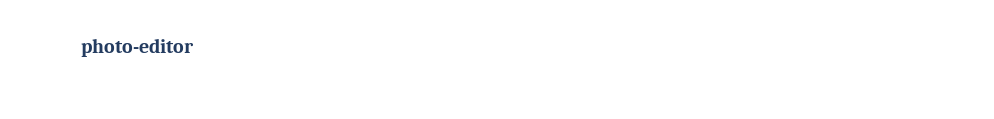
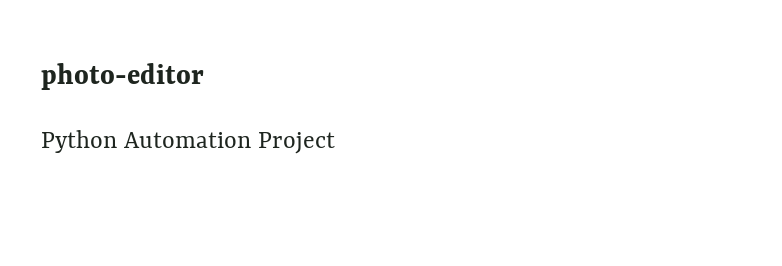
+ Python Automation Project

